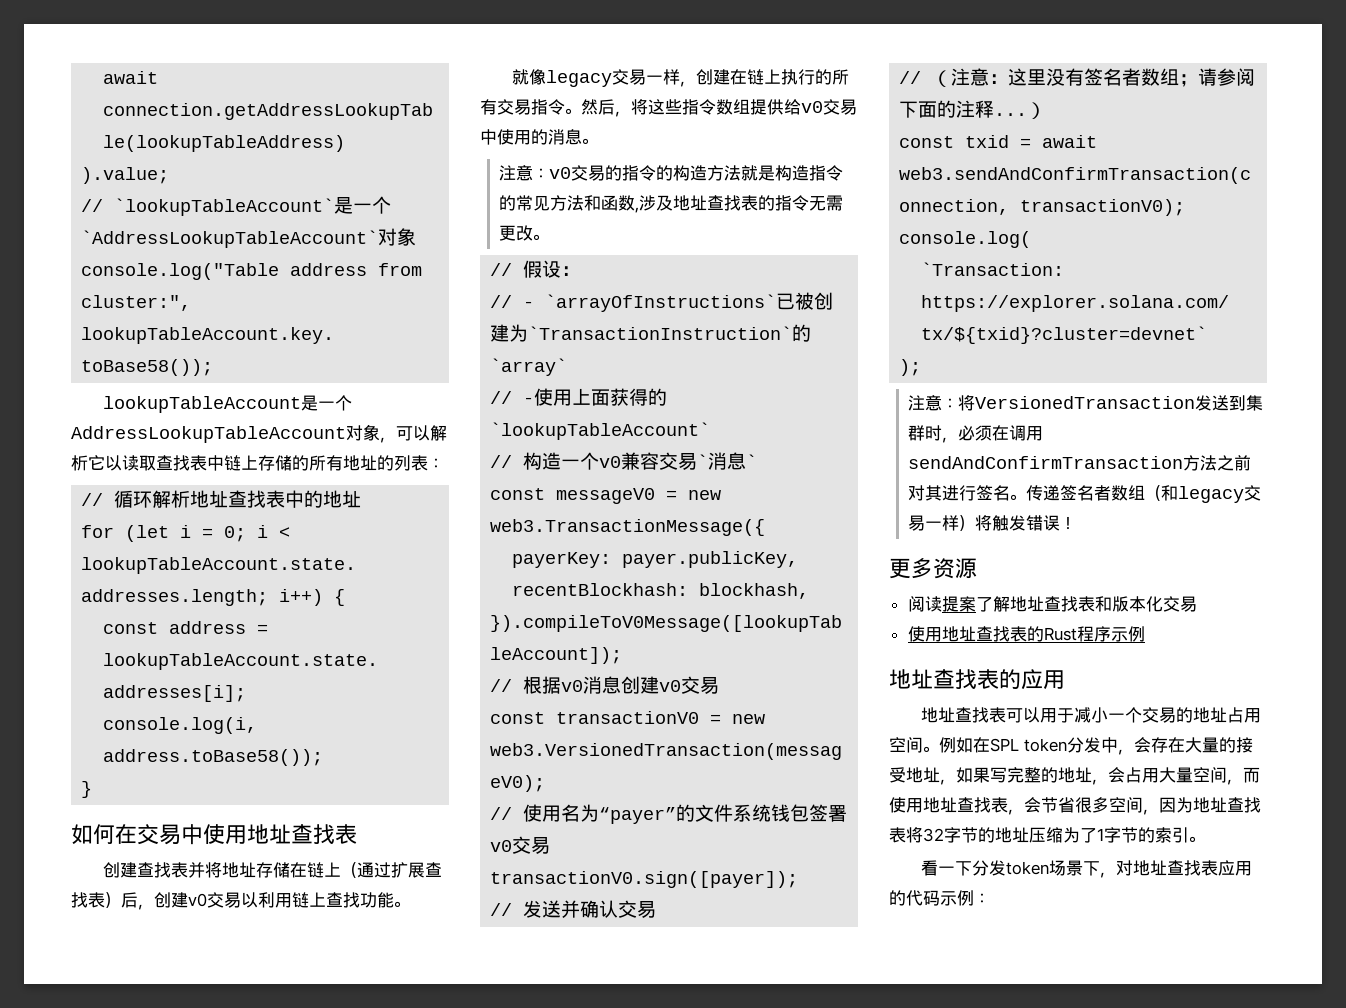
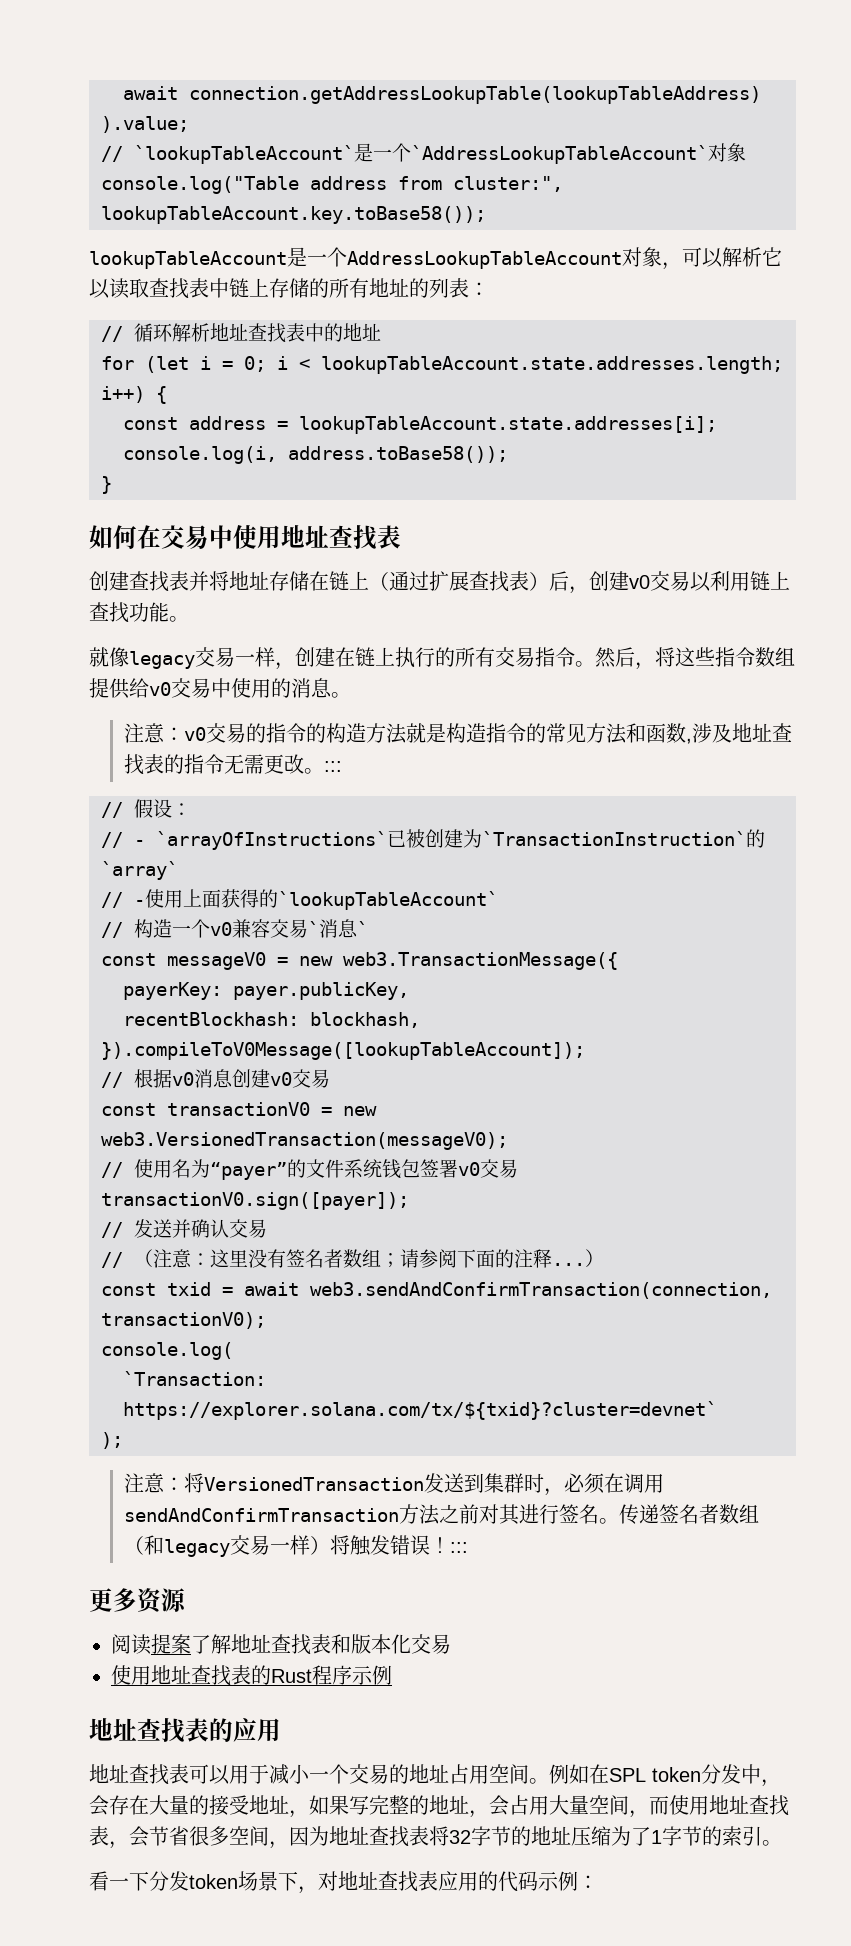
- 注意：v0交易的指令的构造方法就是构造指令的常见方法和函数,涉及地址查找表的指令无需更改。
+ 注意：v0交易的指令的构造方法就是构造指令的常见方法和函数,涉及地址查找表的指令无需更改。:::
- 传递签名者数组（和legacy交易一样）将触发错误！
+ 传递签名者数组（和legacy交易一样）将触发错误！:::

